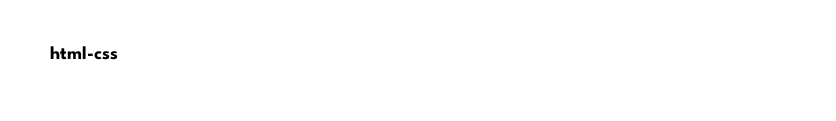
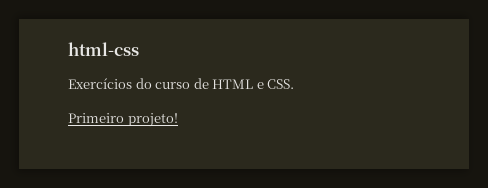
+ Exercícios do curso de HTML e CSS.
+ Primeiro projeto!

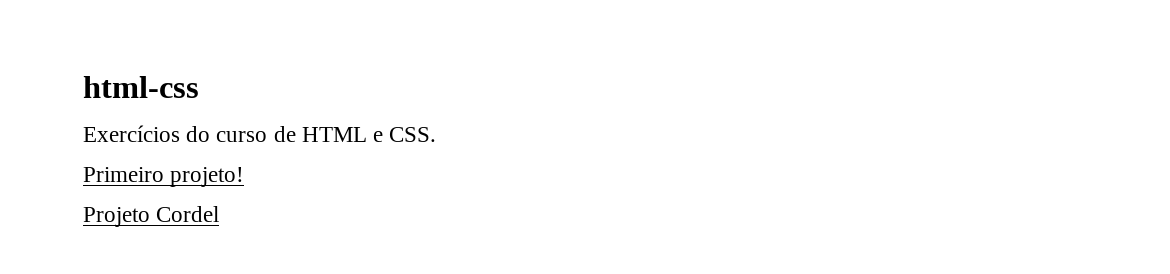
+ Projeto Cordel

